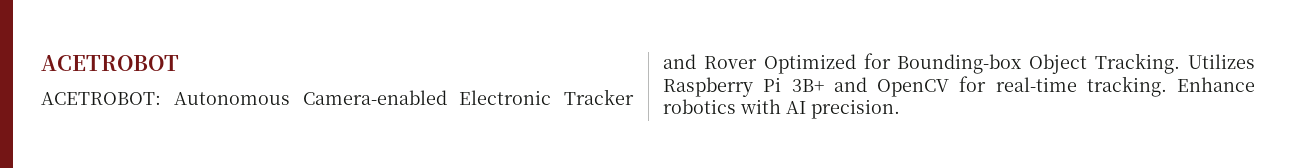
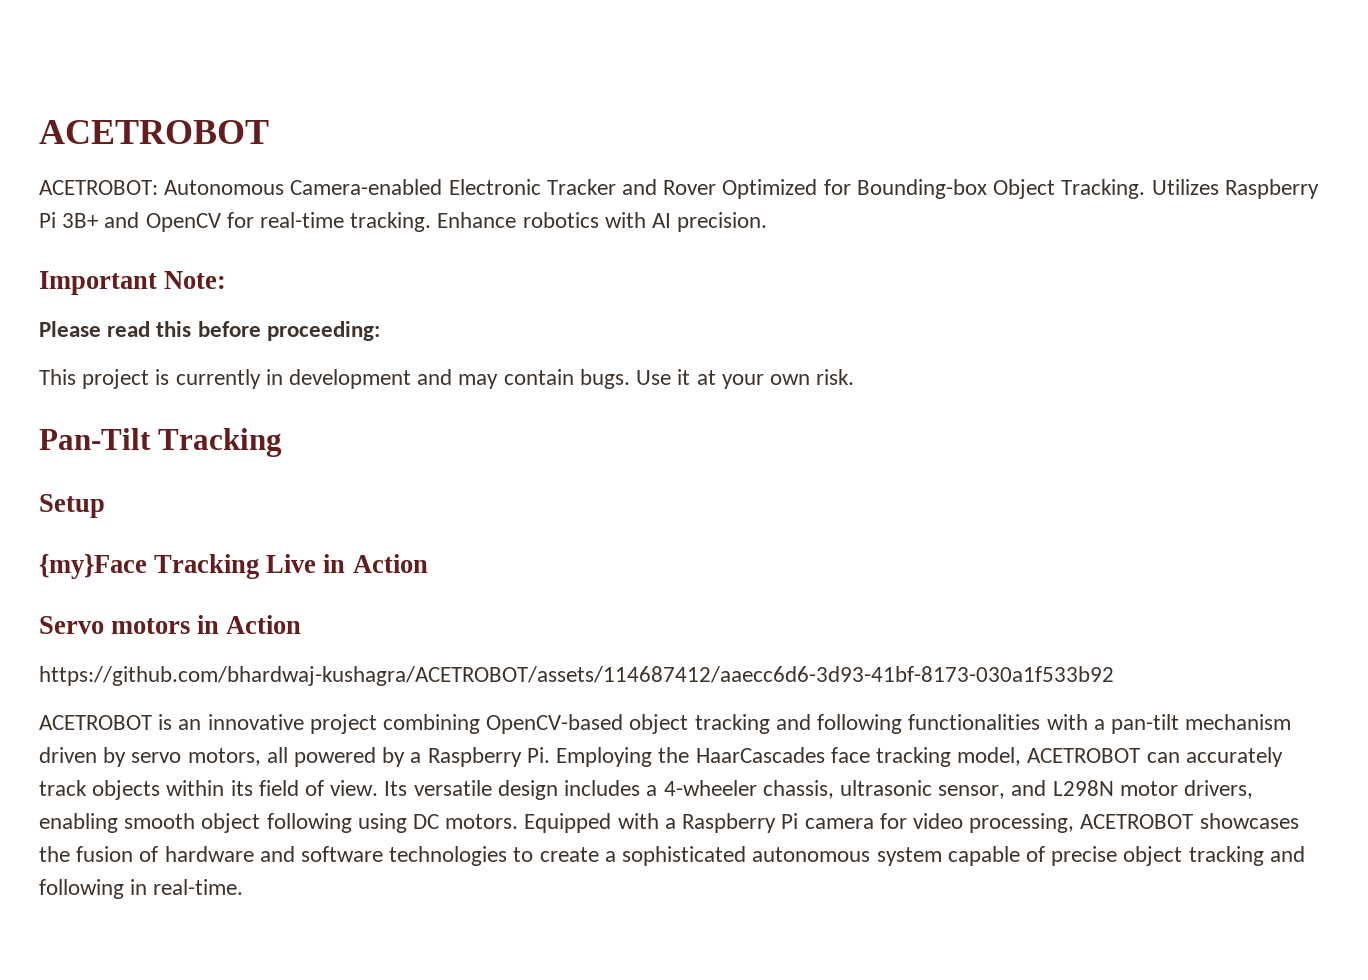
+ Important Note:
+ Please read this before proceeding:
+ This project is currently in development and may contain bugs. Use it at your own risk.
+ Pan-Tilt Tracking
+ Setup
+ {my}Face Tracking Live in Action
+ Servo motors in Action
+ https://github.com/bhardwaj-kushagra/ACETROBOT/assets/114687412/aaecc6d6-3d93-41bf-8173-030a1f533b92
+ ACETROBOT is an innovative project combining OpenCV-based object tracking and following functionalities with a pan-tilt mechanism driven by servo motors, all powered by a Raspberry Pi. Employing the HaarCascades face tracking model, ACETROBOT can accurately track objects within its field of view. Its versatile design includes a 4-wheeler chassis, ultrasonic sensor, and L298N motor drivers, enabling smooth object following using DC motors. Equipped with a Raspberry Pi camera for video processing, ACETROBOT showcases the fusion of hardware and software technologies to create a sophisticated autonomous system capable of precise object tracking and following in real-time.

